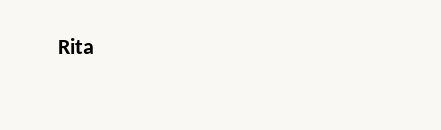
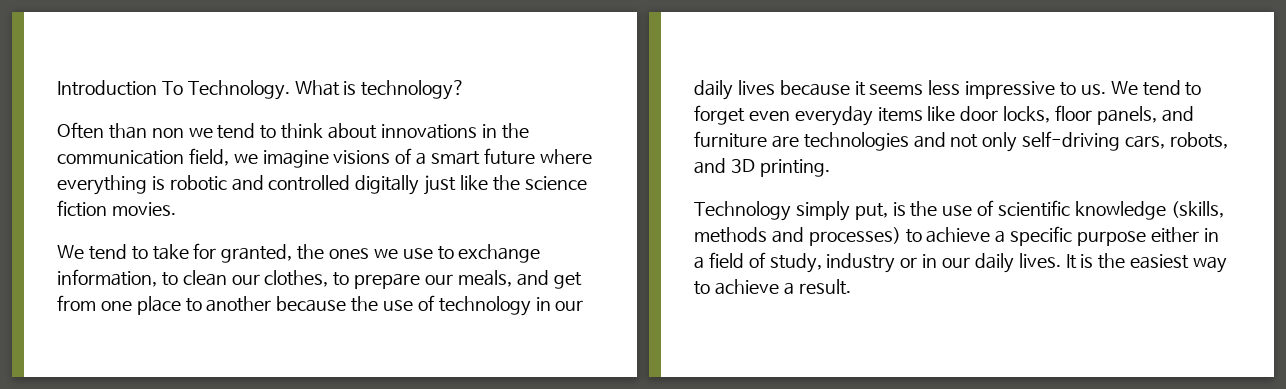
- Rita
+ Introduction To Technology. What is technology?
+ Often than non we tend to think about innovations in the communication field, we imagine visions of a smart future where everything is robotic and controlled digitally just like the science fiction movies.
+ We tend to take for granted, the ones we use to exchange information, to clean our clothes, to prepare our meals, and get from one place to another because the use of technology in our daily lives because it seems less impressive to us. We tend to forget even everyday items like door locks, floor panels, and furniture are technologies and not only self-driving cars, robots, and 3D printing.
+ Technology simply put, is the use of scientific knowledge (skills, methods and processes) to achieve a specific purpose either in a field of study, industry or in our daily lives. It is the easiest way to achieve a result.

